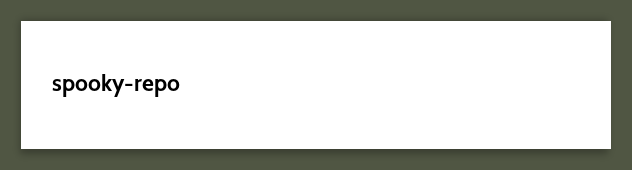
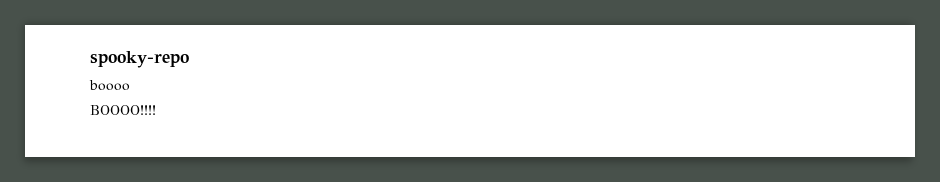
+ boooo
+ BOOOO!!!!

